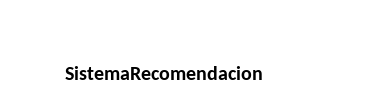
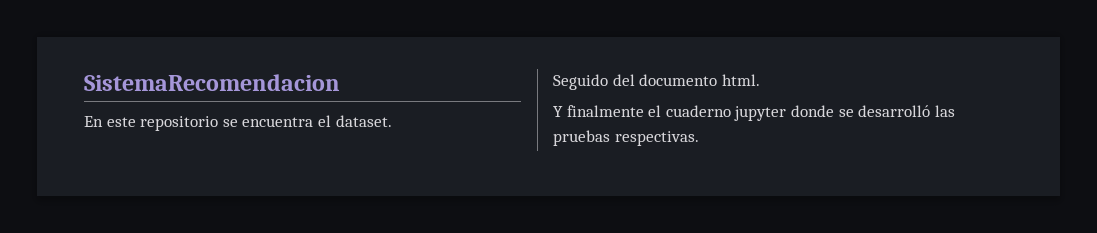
+ En este repositorio se encuentra el dataset.
+ Seguido del documento html.
+ Y finalmente el cuaderno jupyter donde se desarrolló las pruebas respectivas.

